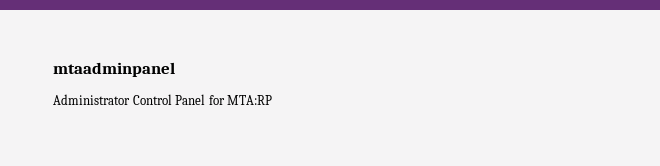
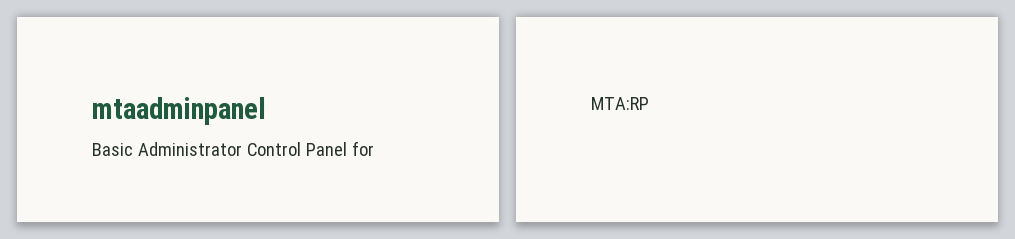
- Administrator Control Panel for MTA:RP
+ Basic Administrator Control Panel for MTA:RP

